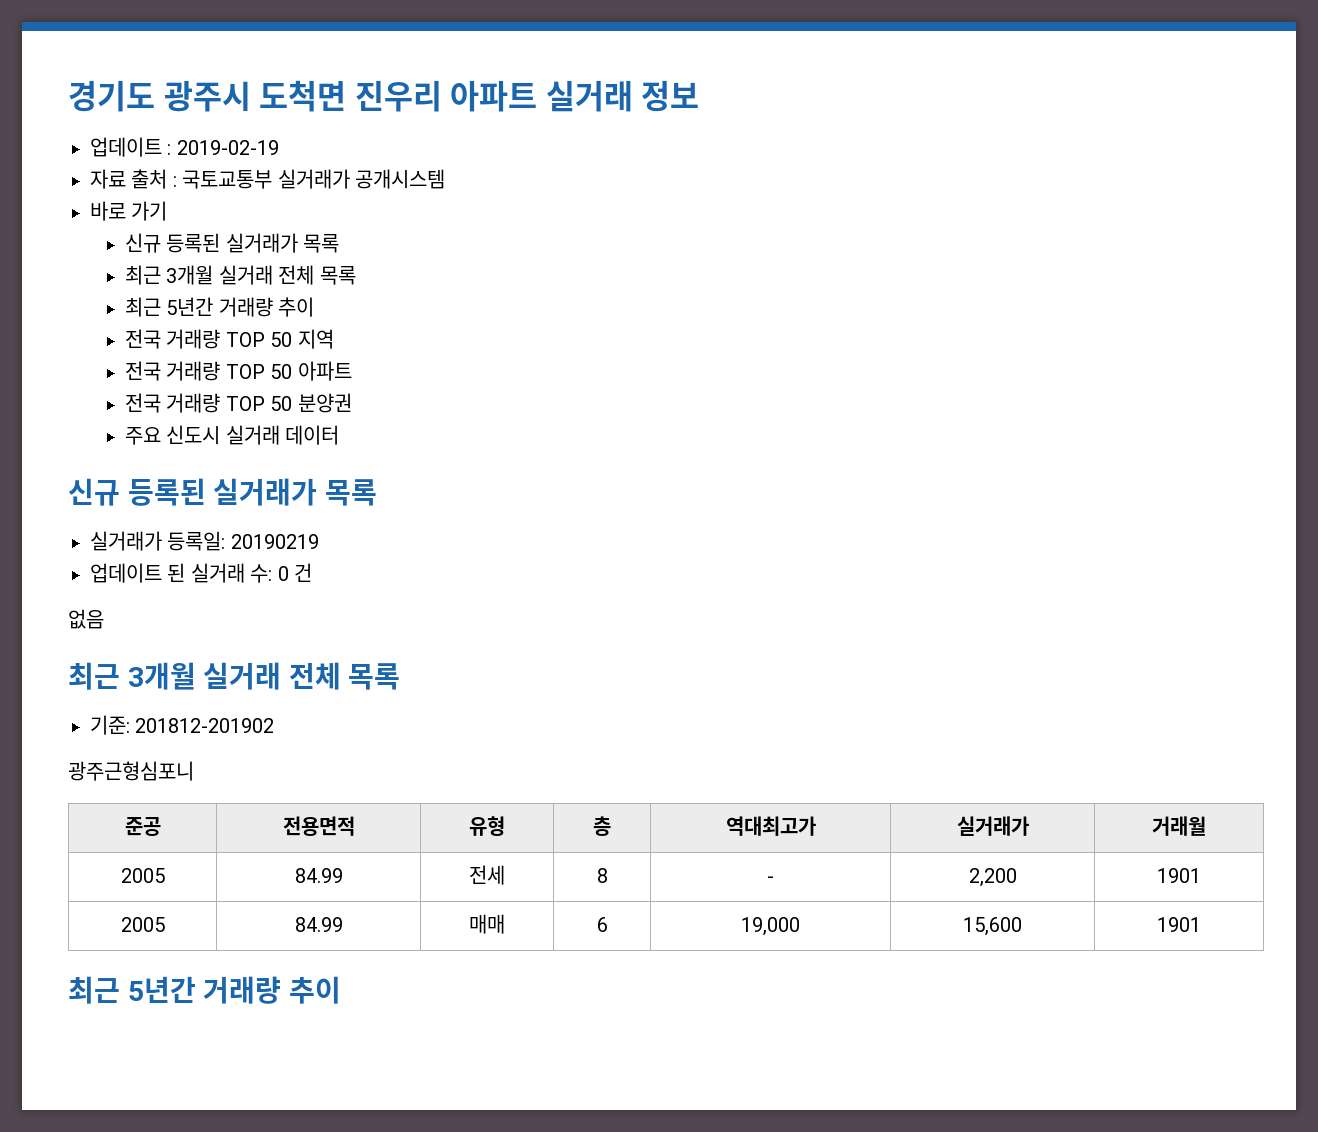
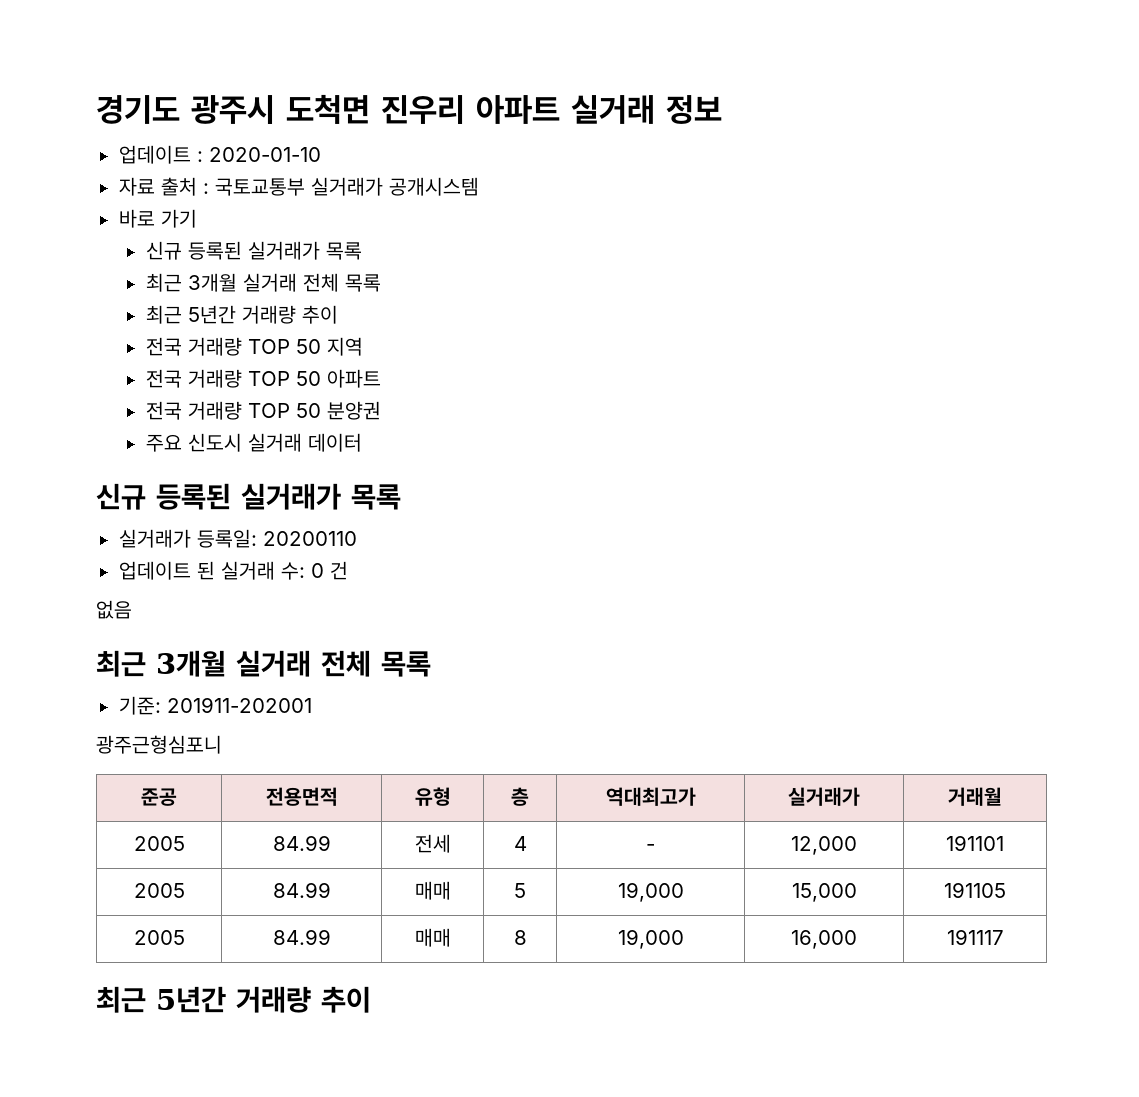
- 업데이트 : 2019-02-19
+ 업데이트 : 2020-01-10
- 실거래가 등록일: 20190219
+ 실거래가 등록일: 20200110
- 기준: 201812-201902
+ 기준: 201911-202001
- 2005 | 84.99 | 전세 | 8 | - | 2,200 | 1901
- 2005 | 84.99 | 매매 | 6 | 19,000 | 15,600 | 1901
+ 2005 | 84.99 | 전세 | 4 | - | 12,000 | 191101
+ 2005 | 84.99 | 매매 | 5 | 19,000 | 15,000 | 191105
+ 2005 | 84.99 | 매매 | 8 | 19,000 | 16,000 | 191117

